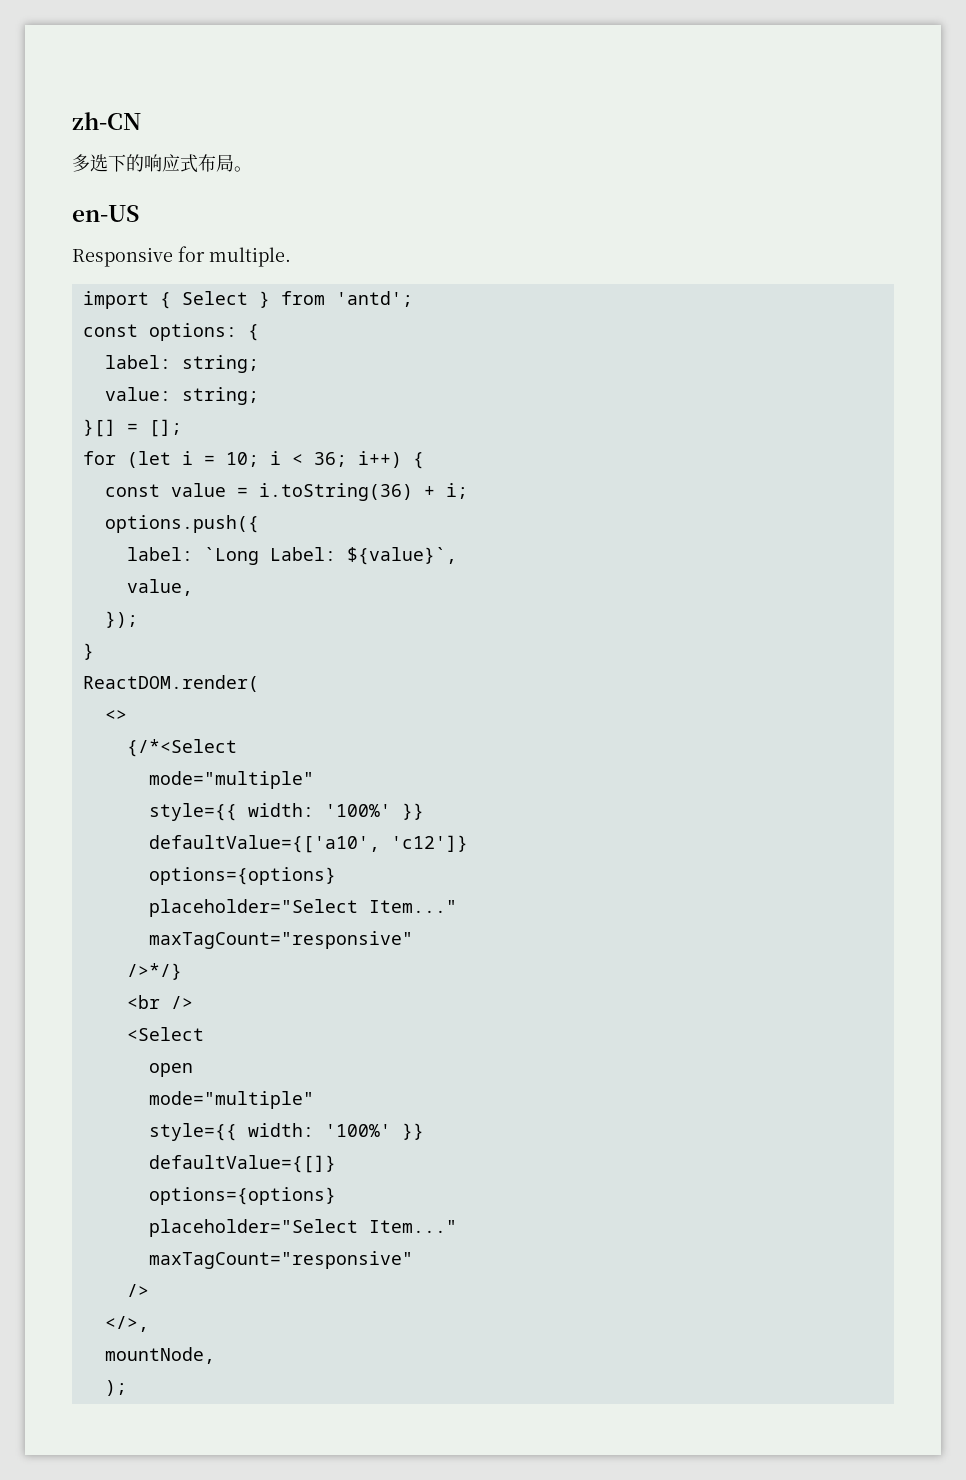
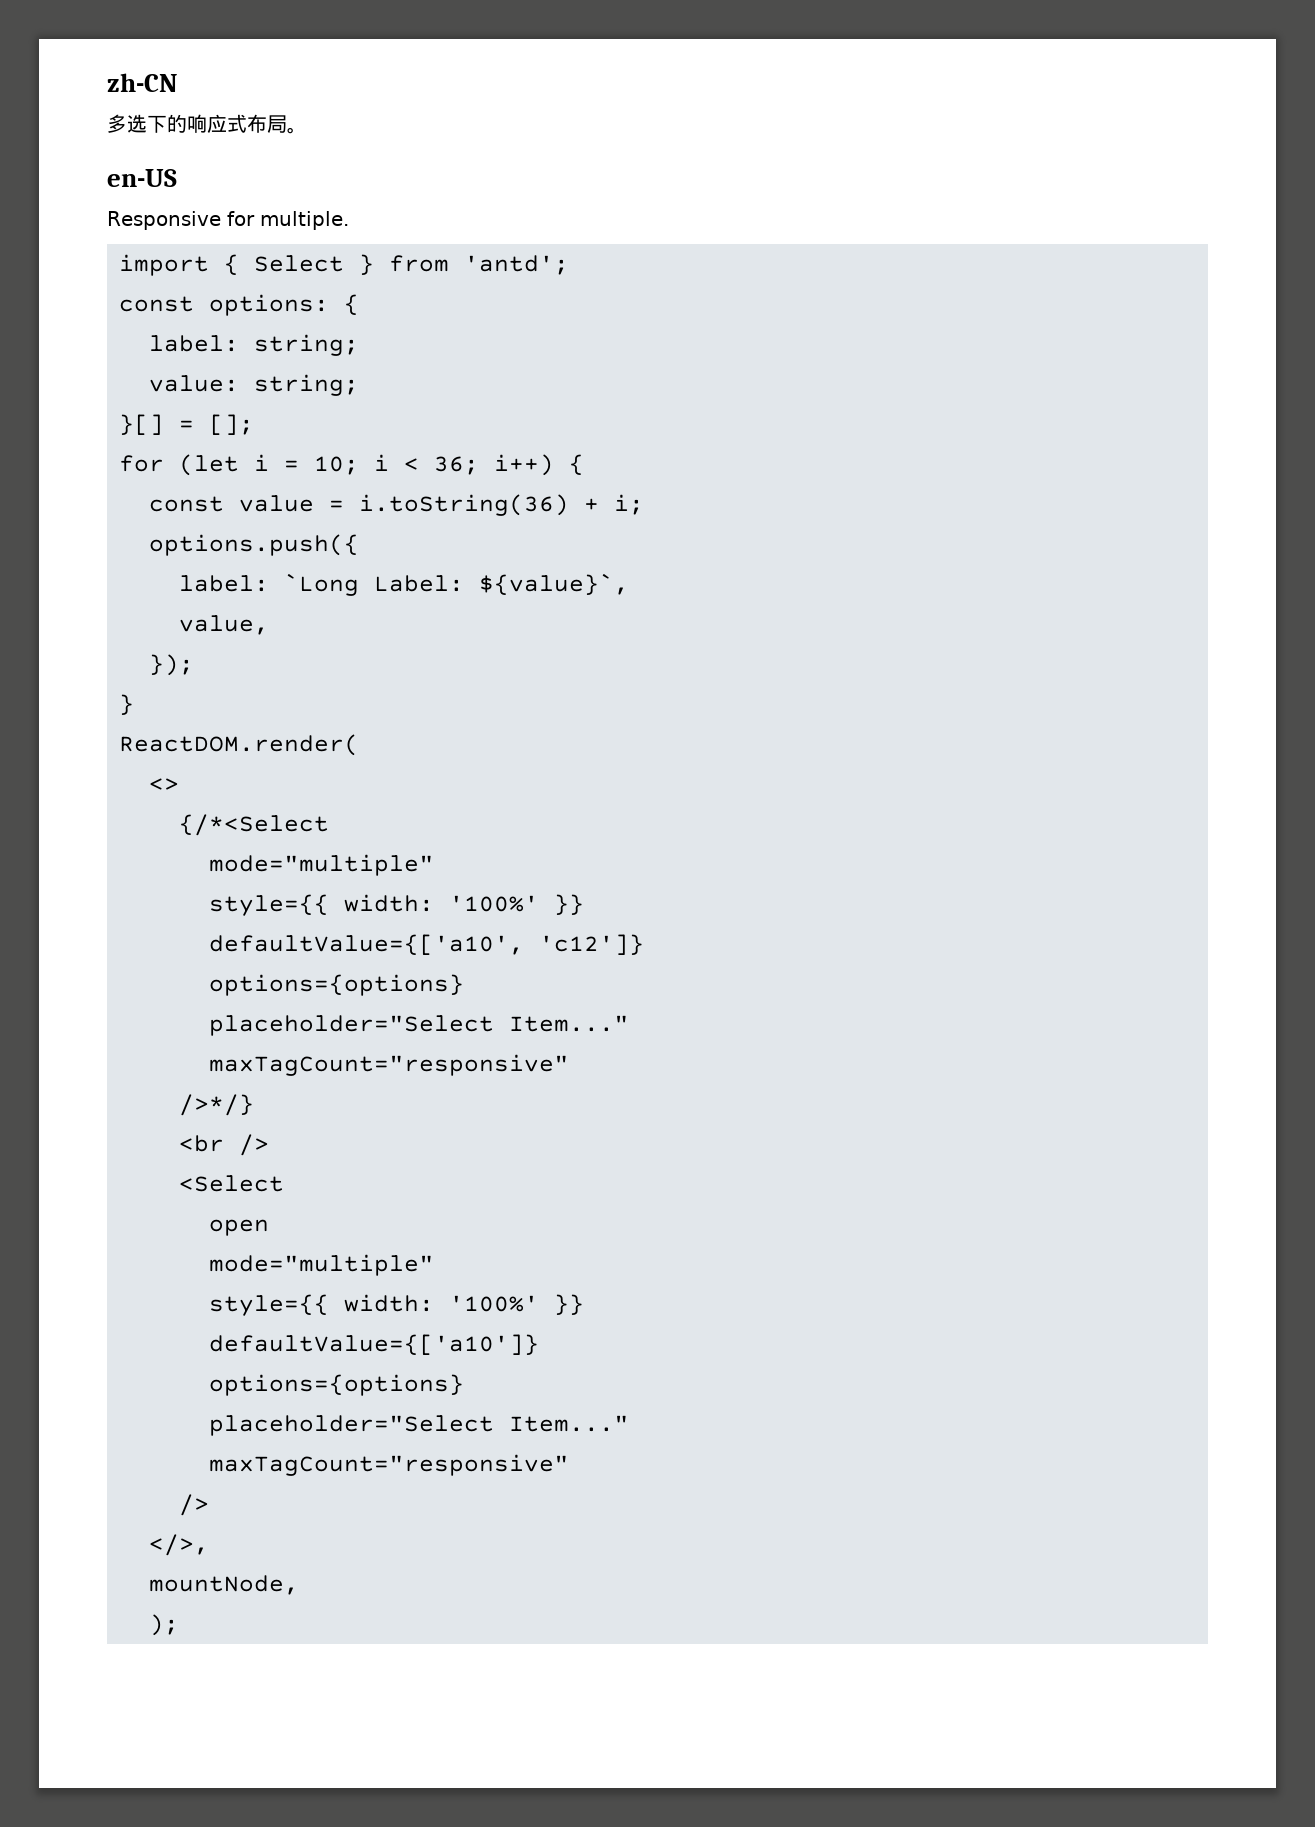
- defaultValue={[]}
+ defaultValue={['a10']}

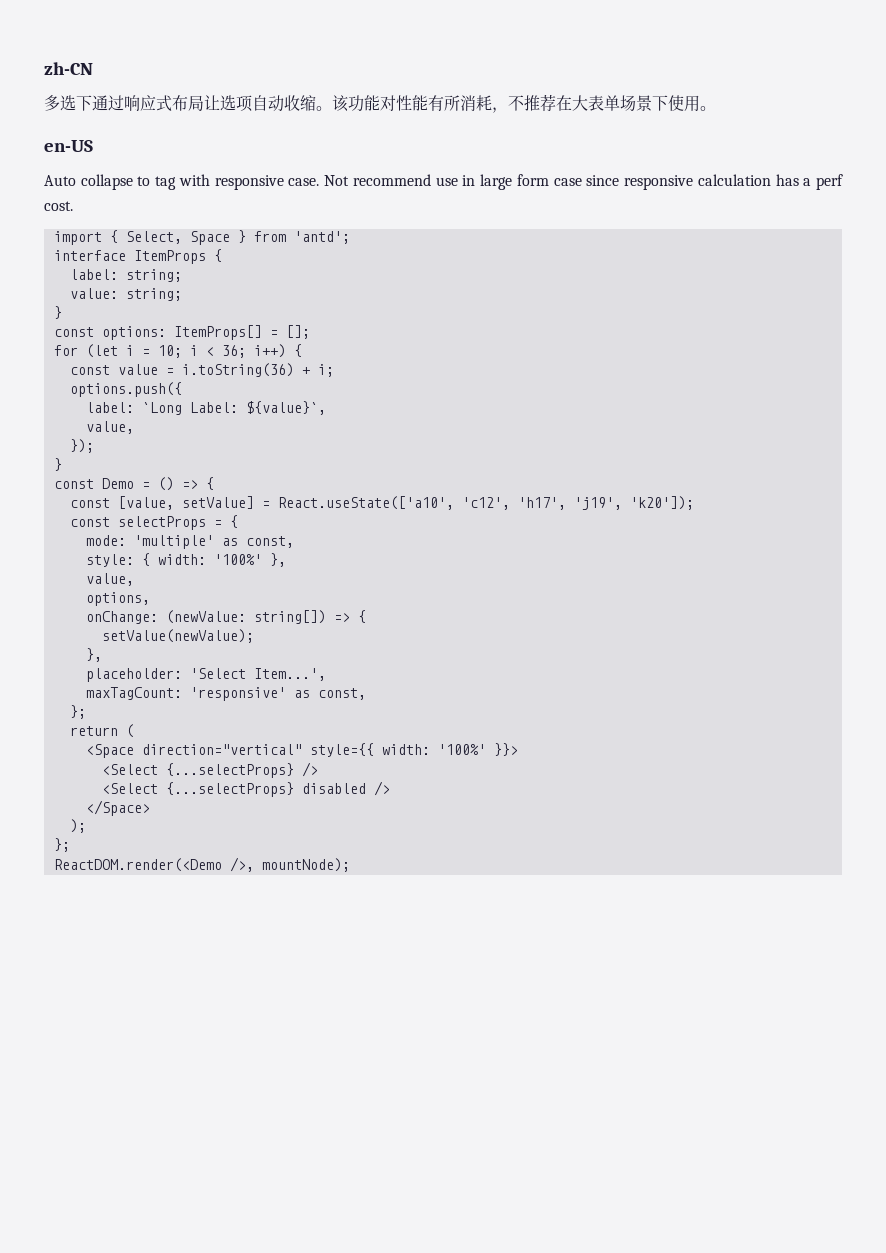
- 多选下的响应式布局。
+ 多选下通过响应式布局让选项自动收缩。该功能对性能有所消耗，不推荐在大表单场景下使用。
  en-US
- Responsive for multiple.
+ Auto collapse to tag with responsive case. Not recommend use in large form case since responsive calculation has a perf cost.
- import { Select } from 'antd';
+ import { Select, Space } from 'antd';
- const options: {
+ interface ItemProps {
  value: string;
- }[] = [];
+ }
+ const options: ItemProps[] = [];
- ReactDOM.render(
- <>
- {/*<Select
- mode="multiple"
- style={{ width: '100%' }}
- defaultValue={['a10', 'c12']}
- options={options}
- placeholder="Select Item..."
- maxTagCount="responsive"
- />*/}
- <br />
- <Select
- open
- mode="multiple"
- style={{ width: '100%' }}
- defaultValue={['a10']}
- options={options}
- placeholder="Select Item..."
- maxTagCount="responsive"
- />
- </>,
- mountNode,
+ const Demo = () => {
+ const [value, setValue] = React.useState(['a10', 'c12', 'h17', 'j19', 'k20']);
+ const selectProps = {
+ mode: 'multiple' as const,
+ style: { width: '100%' },
+ value,
+ options,
+ onChange: (newValue: string[]) => {
+ setValue(newValue);
+ },
+ placeholder: 'Select Item...',
+ maxTagCount: 'responsive' as const,
+ };
+ return (
+ <Space direction="vertical" style={{ width: '100%' }}>
+ <Select {...selectProps} />
+ <Select {...selectProps} disabled />
+ </Space>
  );
+ };
+ ReactDOM.render(<Demo />, mountNode);

